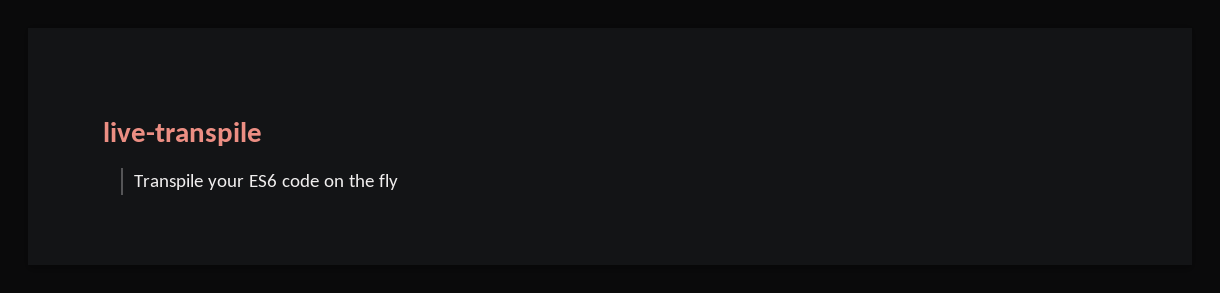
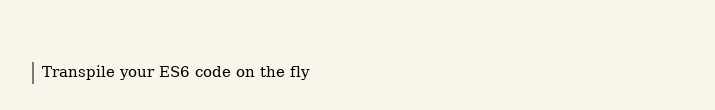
- live-transpile

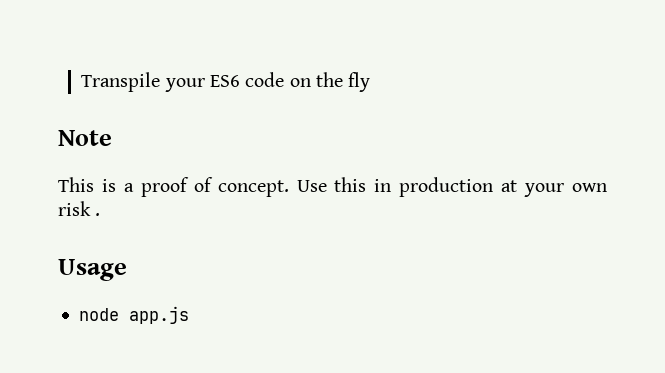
+ Note
+ This is a proof of concept. Use this in production at your own risk .
+ Usage
+ node app.js

